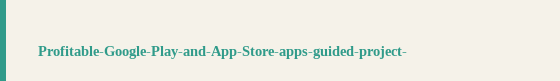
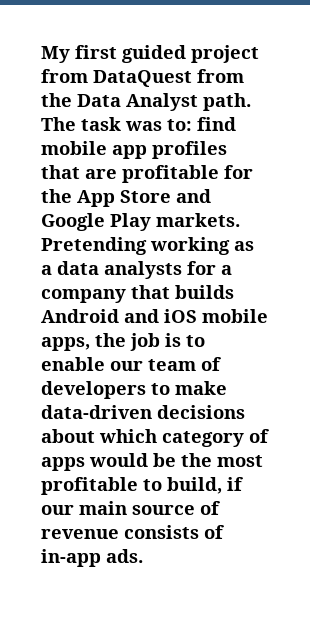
- Profitable-Google-Play-and-App-Store-apps-guided-project-
+ My first guided project from DataQuest from the Data Analyst path. The task was to: find mobile app profiles that are profitable for the App Store and Google Play markets. Pretending working as a data analysts for a company that builds Android and iOS mobile apps, the job is to enable our team of developers to make data-driven decisions about which category of apps would be the most profitable to build, if our main source of revenue consists of in-app ads.

